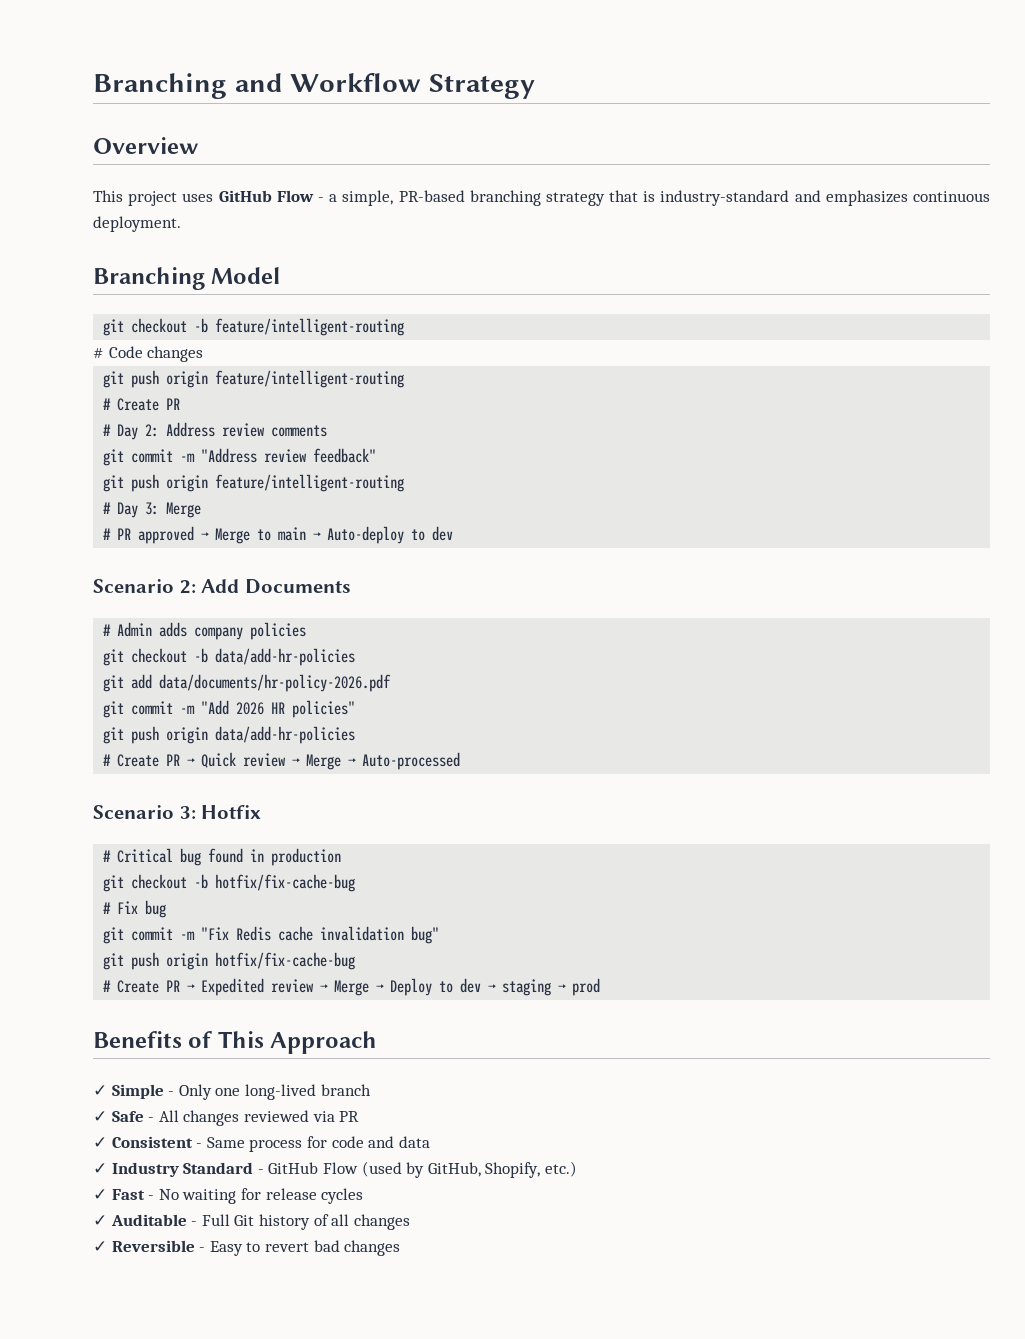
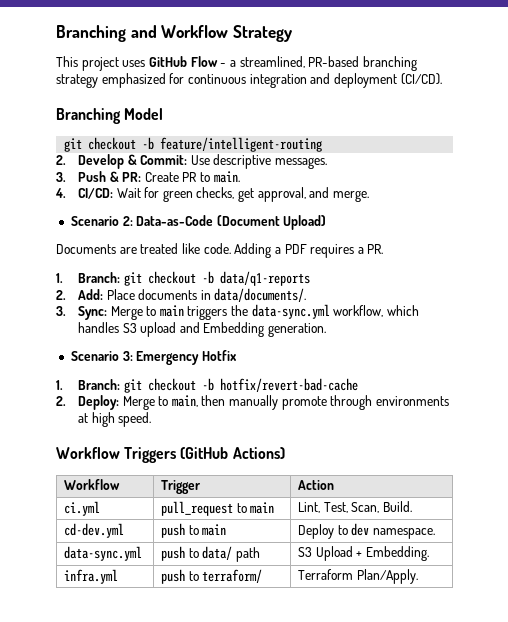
- Overview
- This project uses GitHub Flow - a simple, PR-based branching strategy that is industry-standard and emphasizes continuous deployment.
+ This project uses GitHub Flow - a streamlined, PR-based branching strategy emphasized for continuous integration and deployment (CI/CD).
- # Code changes
- git push origin feature/intelligent-routing
- # Create PR
- # Day 2: Address review comments
- git commit -m "Address review feedback"
- git push origin feature/intelligent-routing
- # Day 3: Merge
- # PR approved → Merge to main → Auto-deploy to dev
- Scenario 2: Add Documents
- # Admin adds company policies
- git checkout -b data/add-hr-policies
- git add data/documents/hr-policy-2026.pdf
- git commit -m "Add 2026 HR policies"
- git push origin data/add-hr-policies
- # Create PR → Quick review → Merge → Auto-processed
- Scenario 3: Hotfix
- # Critical bug found in production
- git checkout -b hotfix/fix-cache-bug
- # Fix bug
- git commit -m "Fix Redis cache invalidation bug"
- git push origin hotfix/fix-cache-bug
- # Create PR → Expedited review → Merge → Deploy to dev → staging → prod
- Benefits of This Approach
- ✓ Simple - Only one long-lived branch
- ✓ Safe - All changes reviewed via PR
- ✓ Consistent - Same process for code and data
- ✓ Industry Standard - GitHub Flow (used by GitHub, Shopify, etc.)
- ✓ Fast - No waiting for release cycles
- ✓ Auditable - Full Git history of all changes
- ✓ Reversible - Easy to revert bad changes
+ 2. Develop & Commit: Use descriptive messages.
+ 3. Push & PR: Create PR to main.
+ 4. CI/CD: Wait for green checks, get approval, and merge.
+ Scenario 2: Data-as-Code (Document Upload)
+ Documents are treated like code. Adding a PDF requires a PR.
+ 1. Branch: git checkout -b data/q1-reports
+ 2. Add: Place documents in data/documents/.
+ 3. Sync: Merge to main triggers the data-sync.yml workflow, which handles S3 upload and Embedding generation.
+ Scenario 3: Emergency Hotfix
+ 1. Branch: git checkout -b hotfix/revert-bad-cache
+ 2. Deploy: Merge to main, then manually promote through environments at high speed.
+ Workflow Triggers (GitHub Actions)
+ Workflow | Trigger | Action
+ ci.yml | pull_request to main | Lint, Test, Scan, Build.
+ cd-dev.yml | push to main | Deploy to dev namespace.
+ data-sync.yml | push to data/ path | S3 Upload + Embedding.
+ infra.yml | push to terraform/ | Terraform Plan/Apply.

